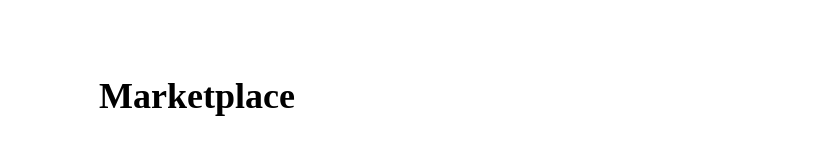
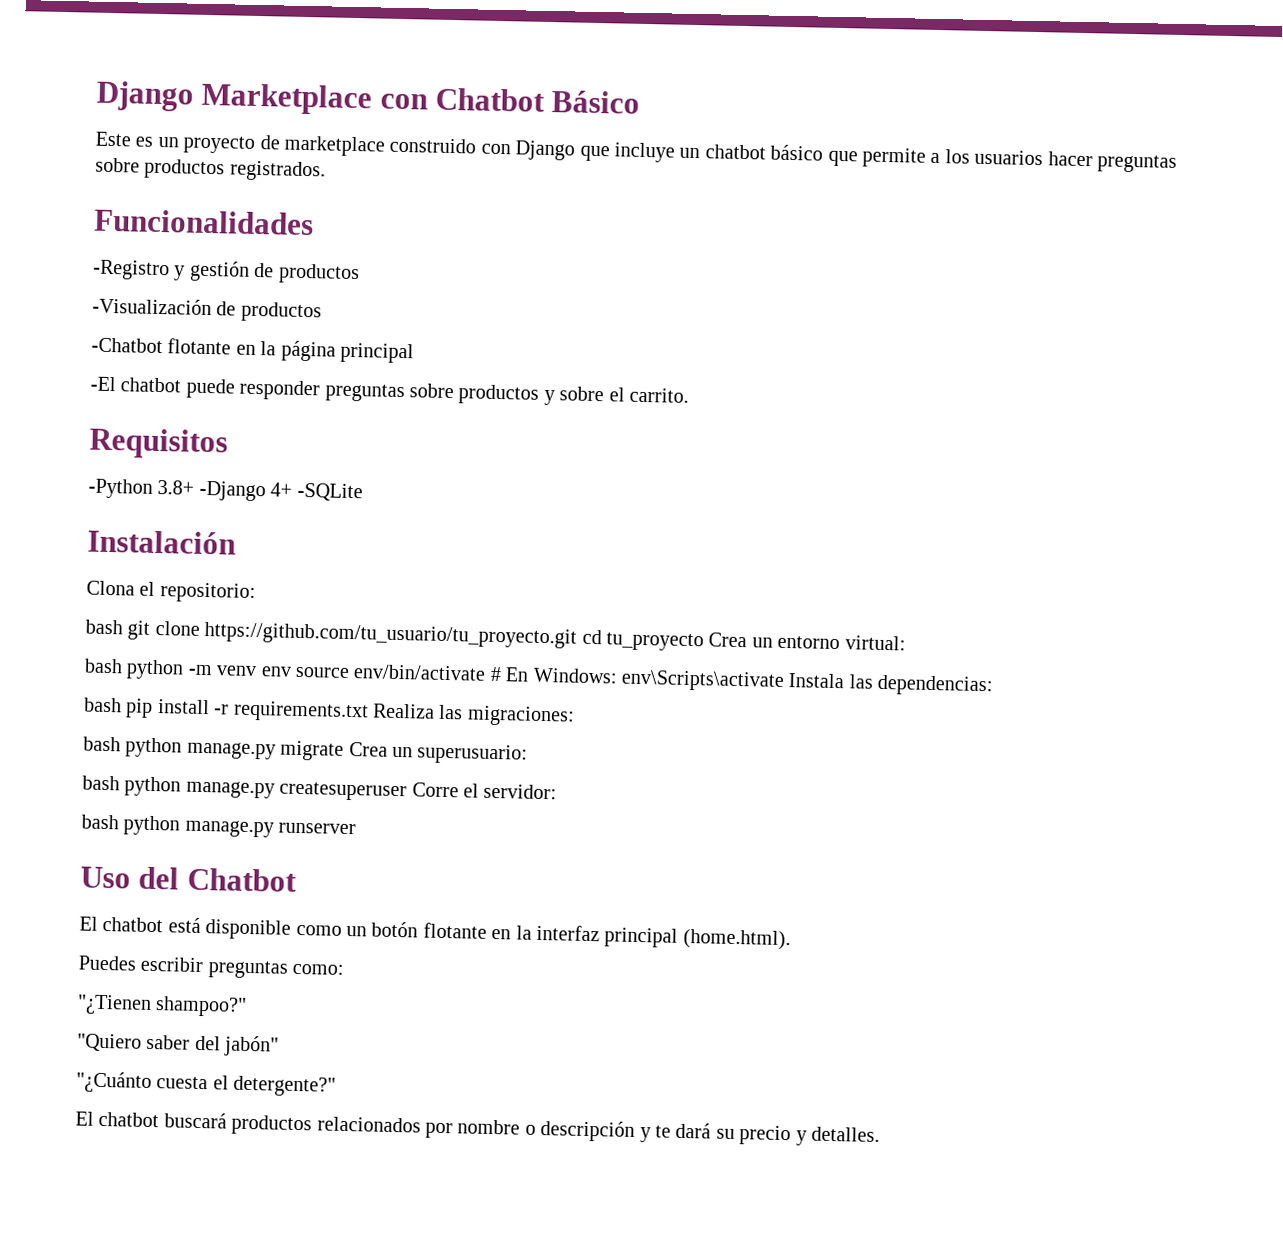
- Marketplace
+ Django Marketplace con Chatbot Básico
+ Este es un proyecto de marketplace construido con Django que incluye un chatbot básico que permite a los usuarios hacer preguntas sobre productos registrados.
+ Funcionalidades
+ -Registro y gestión de productos
+ -Visualización de productos
+ -Chatbot flotante en la página principal
+ -El chatbot puede responder preguntas sobre productos y sobre el carrito.
+ Requisitos
+ -Python 3.8+ -Django 4+ -SQLite
+ Instalación
+ Clona el repositorio:
+ bash git clone https://github.com/tu_usuario/tu_proyecto.git cd tu_proyecto Crea un entorno virtual:
+ bash python -m venv env source env/bin/activate # En Windows: env\Scripts\activate Instala las dependencias:
+ bash pip install -r requirements.txt Realiza las migraciones:
+ bash python manage.py migrate Crea un superusuario:
+ bash python manage.py createsuperuser Corre el servidor:
+ bash python manage.py runserver
+ Uso del Chatbot
+ El chatbot está disponible como un botón flotante en la interfaz principal (home.html).
+ Puedes escribir preguntas como:
+ "¿Tienen shampoo?"
+ "Quiero saber del jabón"
+ "¿Cuánto cuesta el detergente?"
+ El chatbot buscará productos relacionados por nombre o descripción y te dará su precio y detalles.

